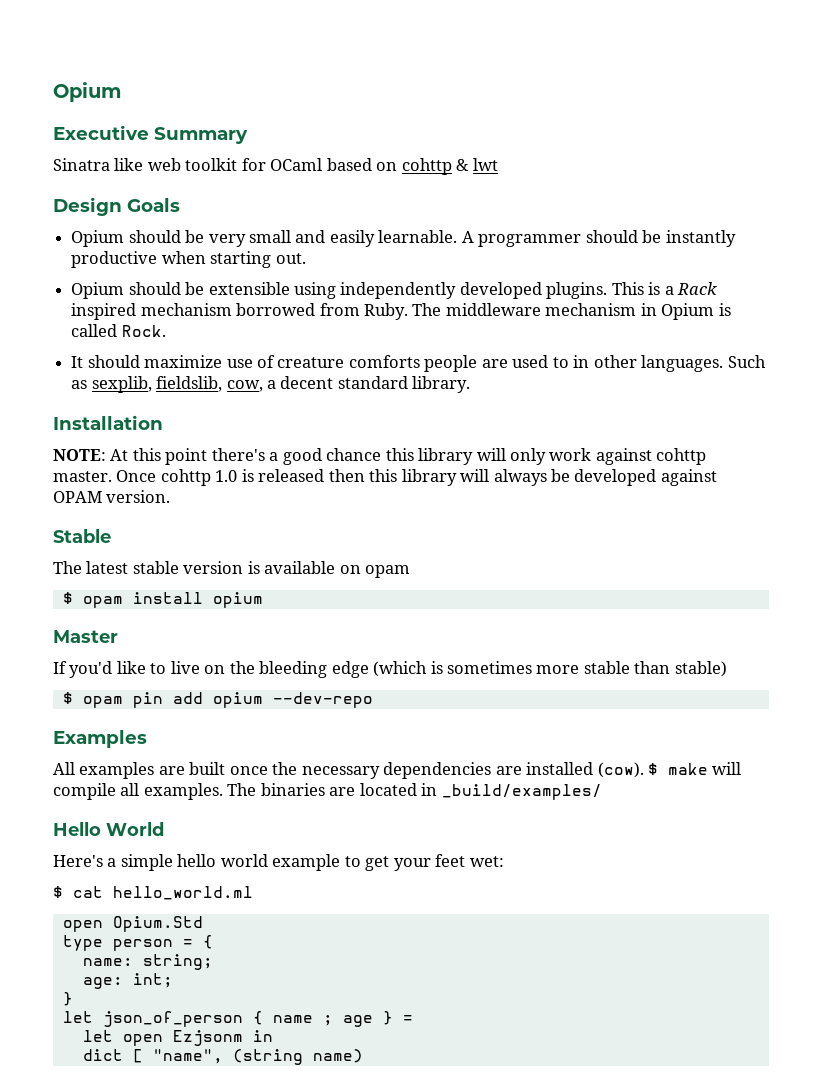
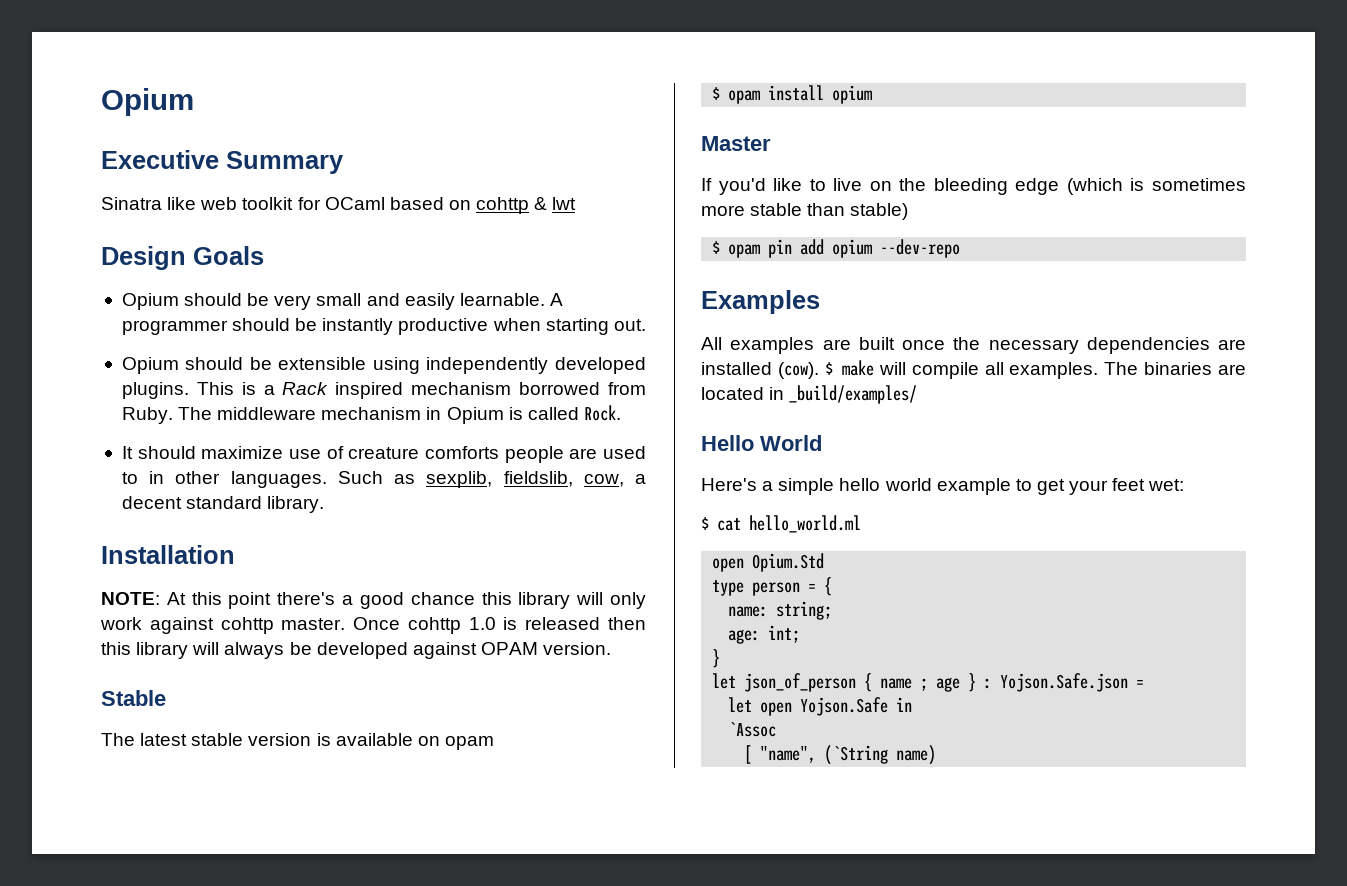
- let json_of_person { name ; age } =
+ let json_of_person { name ; age } : Yojson.Safe.json =
- let open Ezjsonm in
+ let open Yojson.Safe in
- dict [ "name", (string name)
+ `Assoc
+ [ "name", (`String name)

